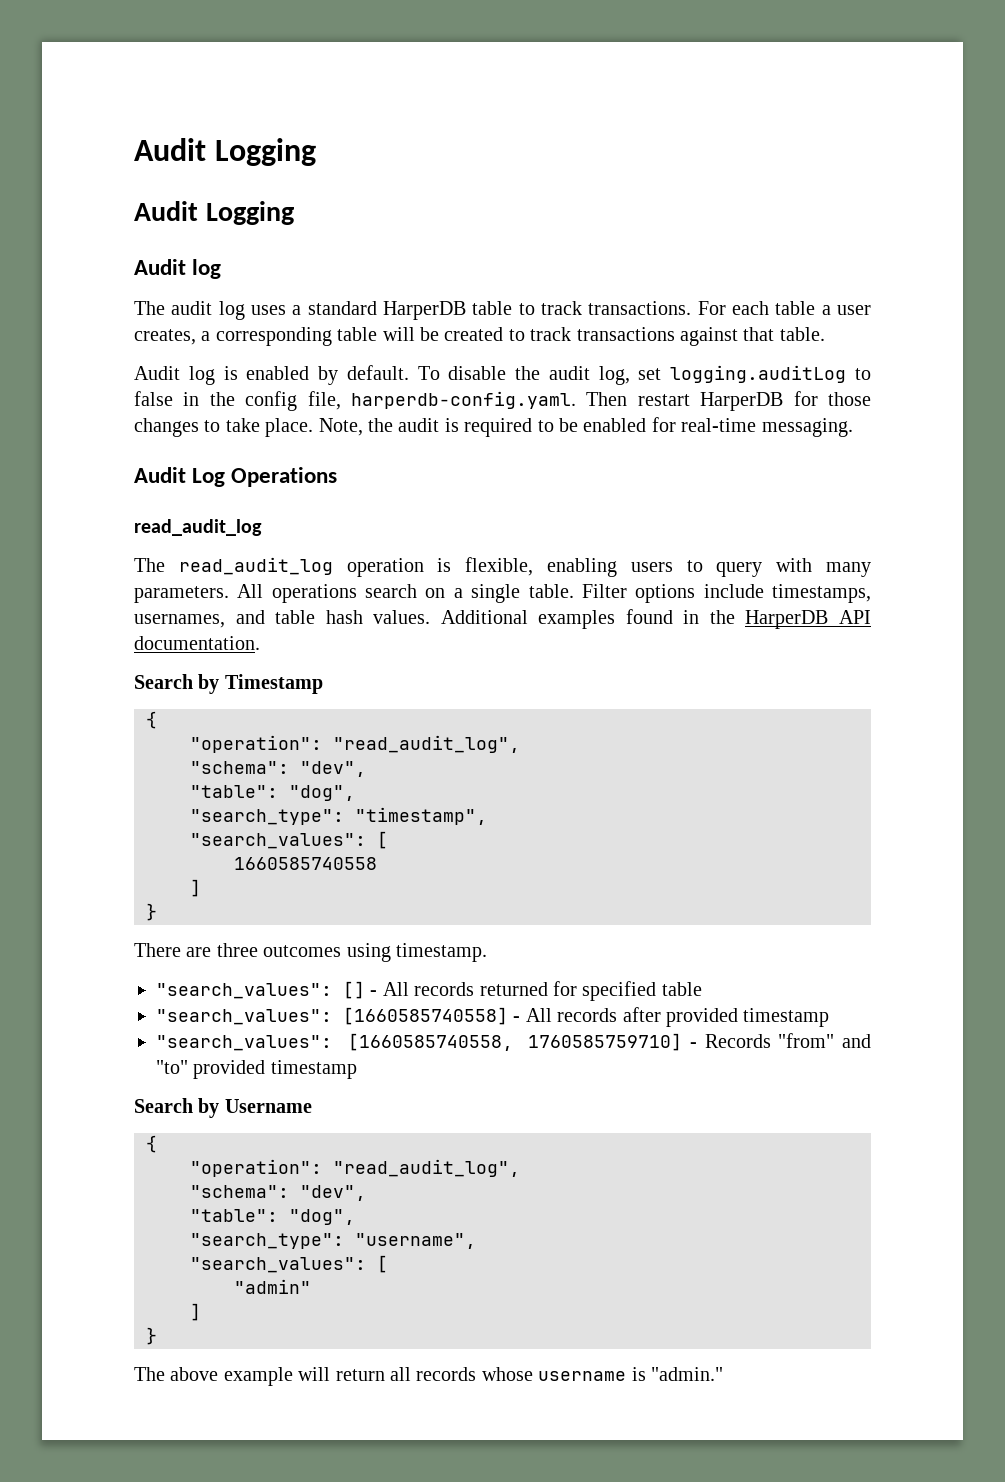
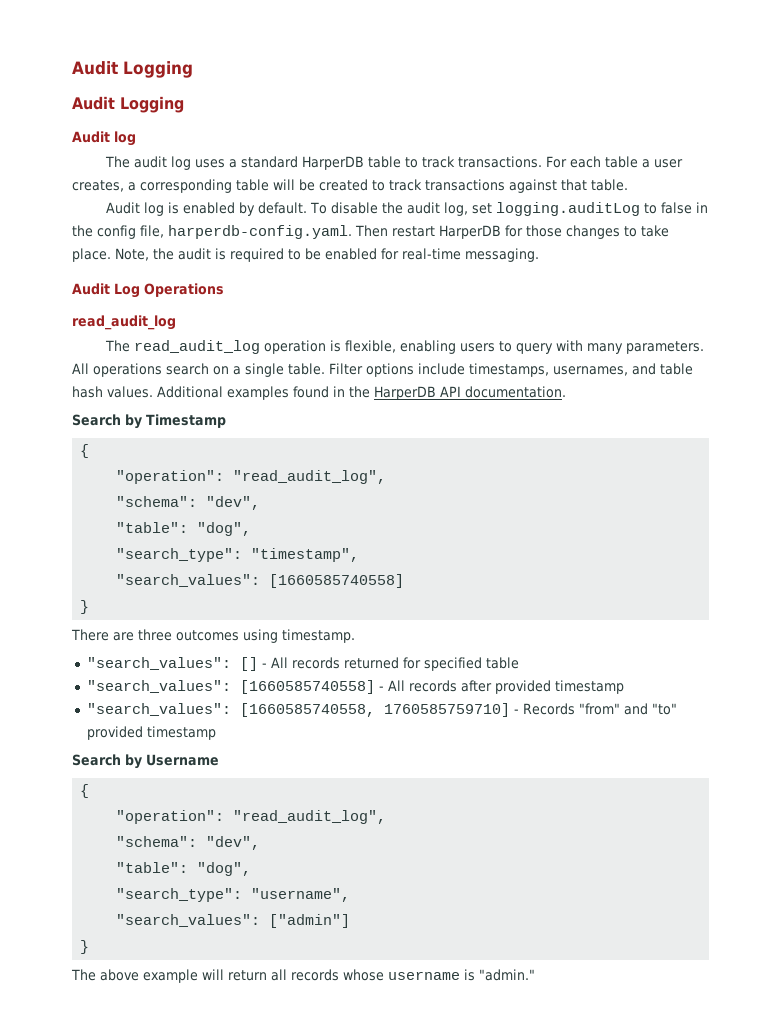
  "search_type": "timestamp",
- "search_values": [
- 1660585740558
- ]
+ "search_values": [1660585740558]
  "search_type": "username",
- "search_values": [
- "admin"
- ]
+ "search_values": ["admin"]

